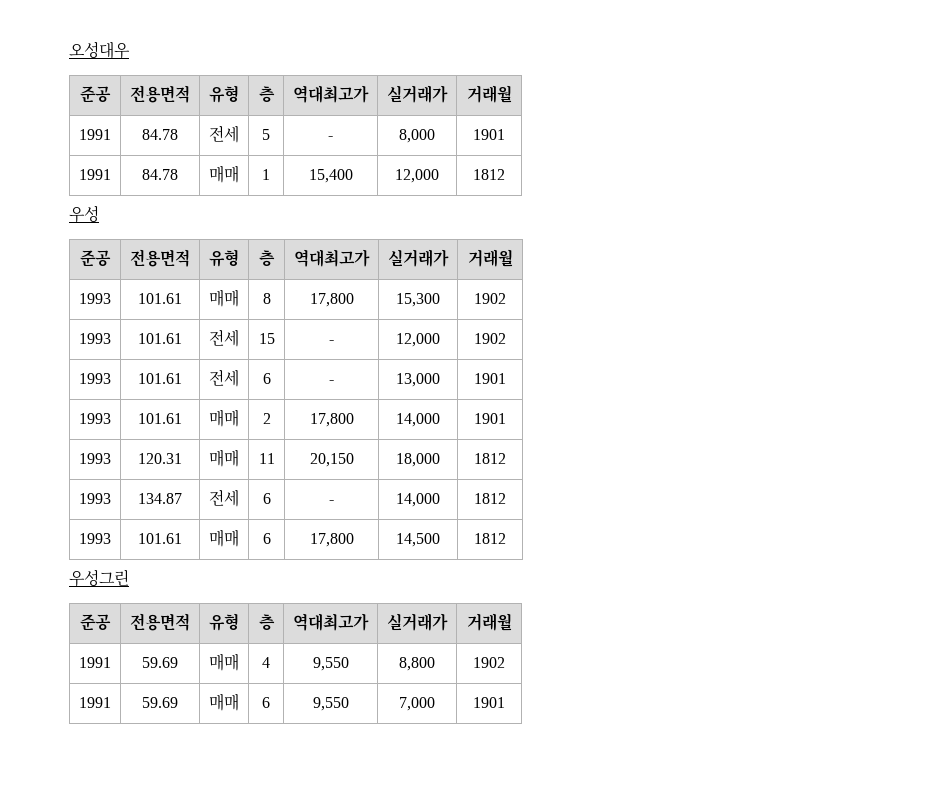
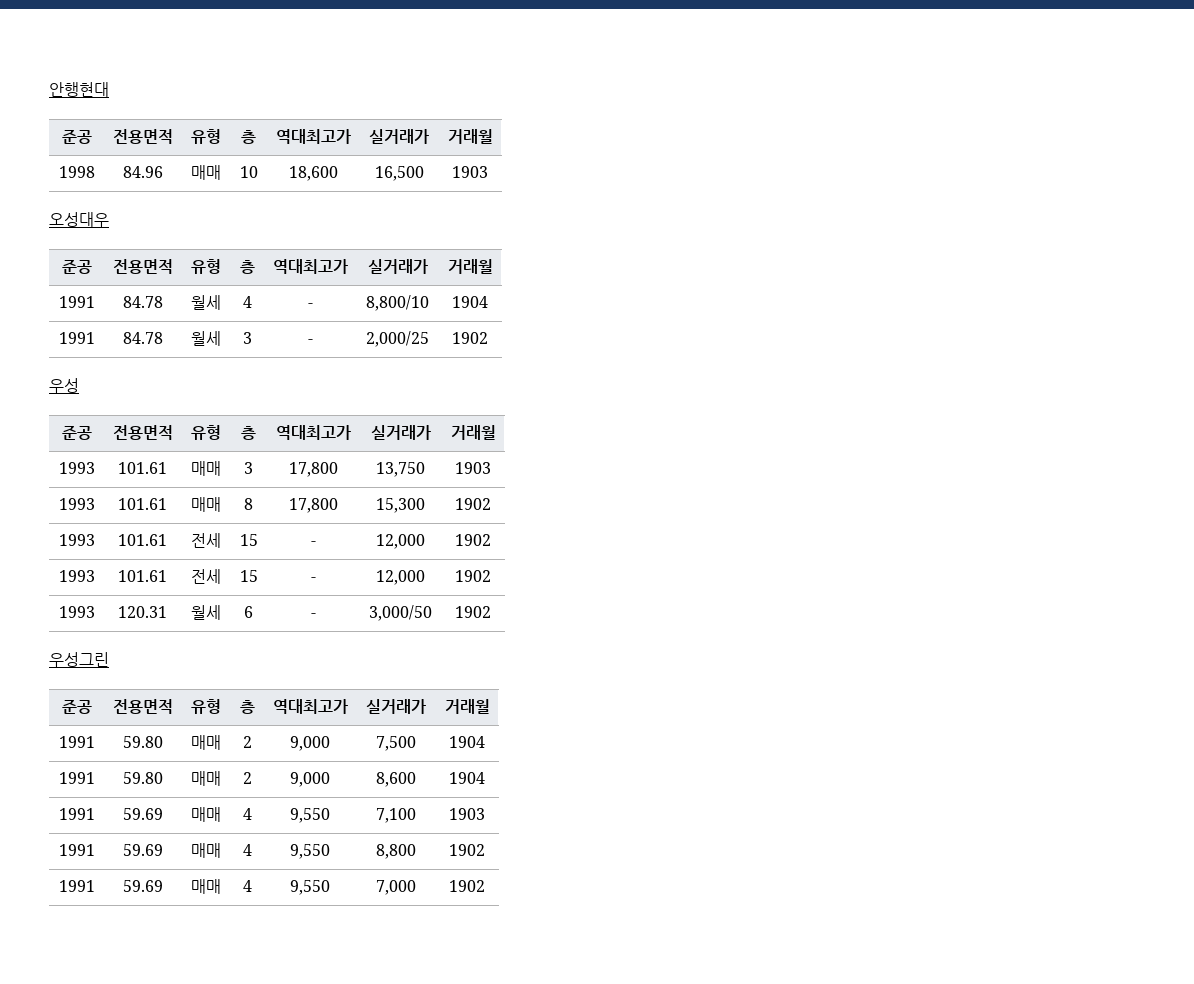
+ 안행현대
+ 준공 | 전용면적 | 유형 | 층 | 역대최고가 | 실거래가 | 거래월
+ 1998 | 84.96 | 매매 | 10 | 18,600 | 16,500 | 1903
- 1991 | 84.78 | 전세 | 5 | - | 8,000 | 1901
- 1991 | 84.78 | 매매 | 1 | 15,400 | 12,000 | 1812
+ 1991 | 84.78 | 월세 | 4 | - | 8,800/10 | 1904
+ 1991 | 84.78 | 월세 | 3 | - | 2,000/25 | 1902
+ 1993 | 101.61 | 매매 | 3 | 17,800 | 13,750 | 1903
  1993 | 101.61 | 매매 | 8 | 17,800 | 15,300 | 1902
  1993 | 101.61 | 전세 | 15 | - | 12,000 | 1902
- 1993 | 101.61 | 전세 | 6 | - | 13,000 | 1901
- 1993 | 101.61 | 매매 | 2 | 17,800 | 14,000 | 1901
- 1993 | 120.31 | 매매 | 11 | 20,150 | 18,000 | 1812
- 1993 | 134.87 | 전세 | 6 | - | 14,000 | 1812
- 1993 | 101.61 | 매매 | 6 | 17,800 | 14,500 | 1812
+ 1993 | 101.61 | 전세 | 15 | - | 12,000 | 1902
+ 1993 | 120.31 | 월세 | 6 | - | 3,000/50 | 1902
+ 1991 | 59.80 | 매매 | 2 | 9,000 | 7,500 | 1904
+ 1991 | 59.80 | 매매 | 2 | 9,000 | 8,600 | 1904
+ 1991 | 59.69 | 매매 | 4 | 9,550 | 7,100 | 1903
- 1991 | 59.69 | 매매 | 6 | 9,550 | 7,000 | 1901
+ 1991 | 59.69 | 매매 | 4 | 9,550 | 7,000 | 1902

